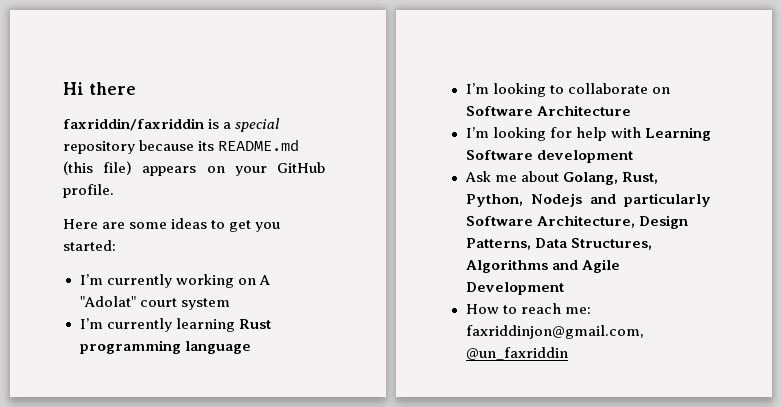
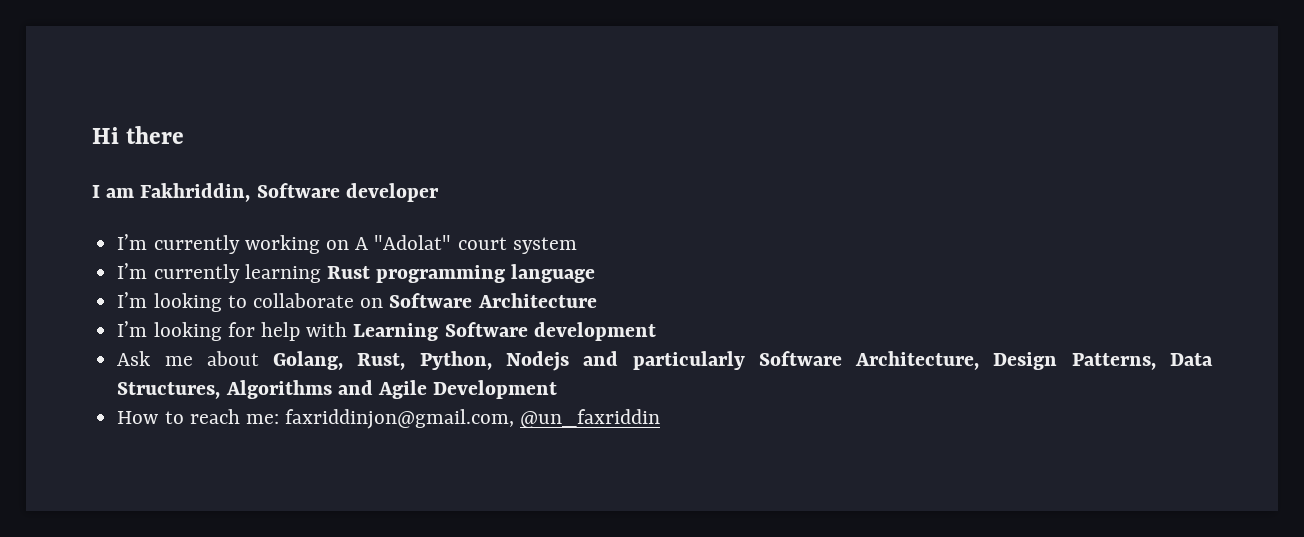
- faxriddin/faxriddin is a special repository because its README.md (this file) appears on your GitHub profile.
- Here are some ideas to get you started:
+ I am Fakhriddin, Software developer

